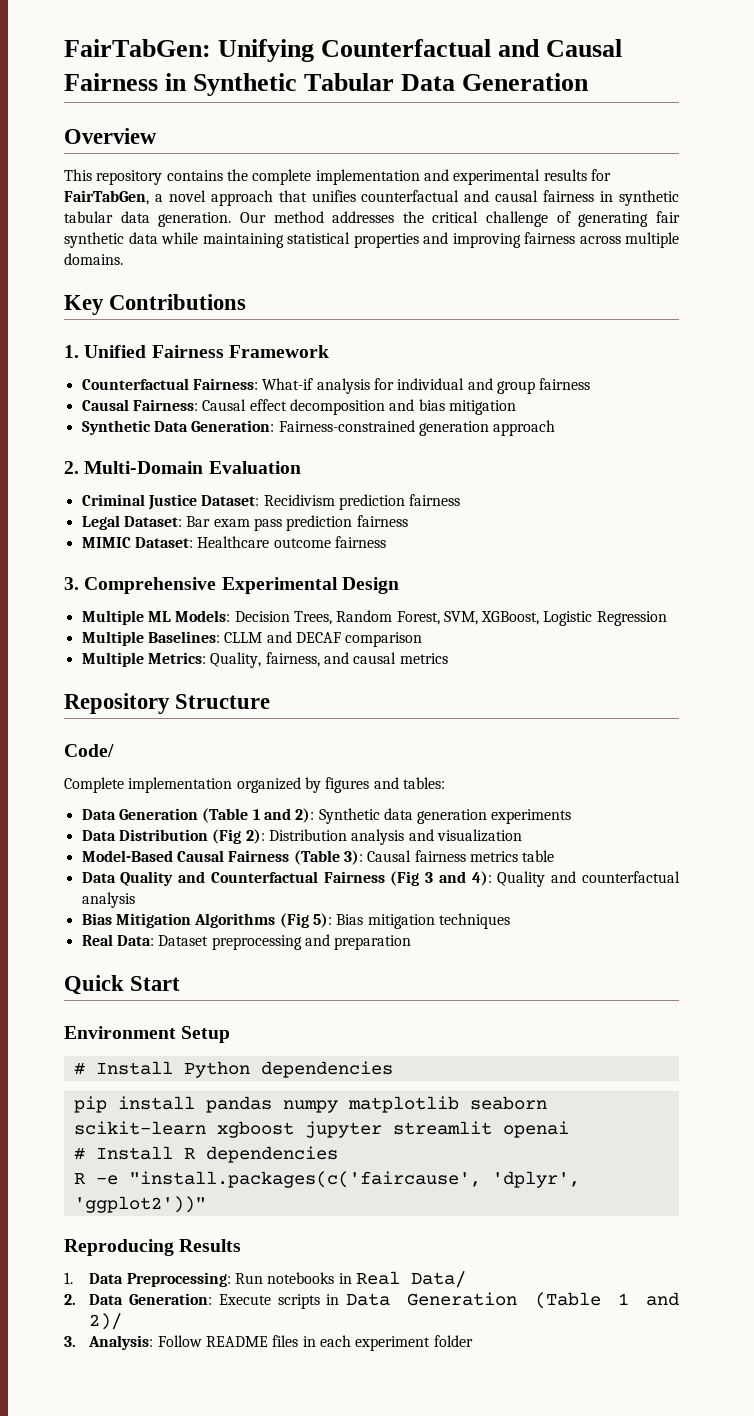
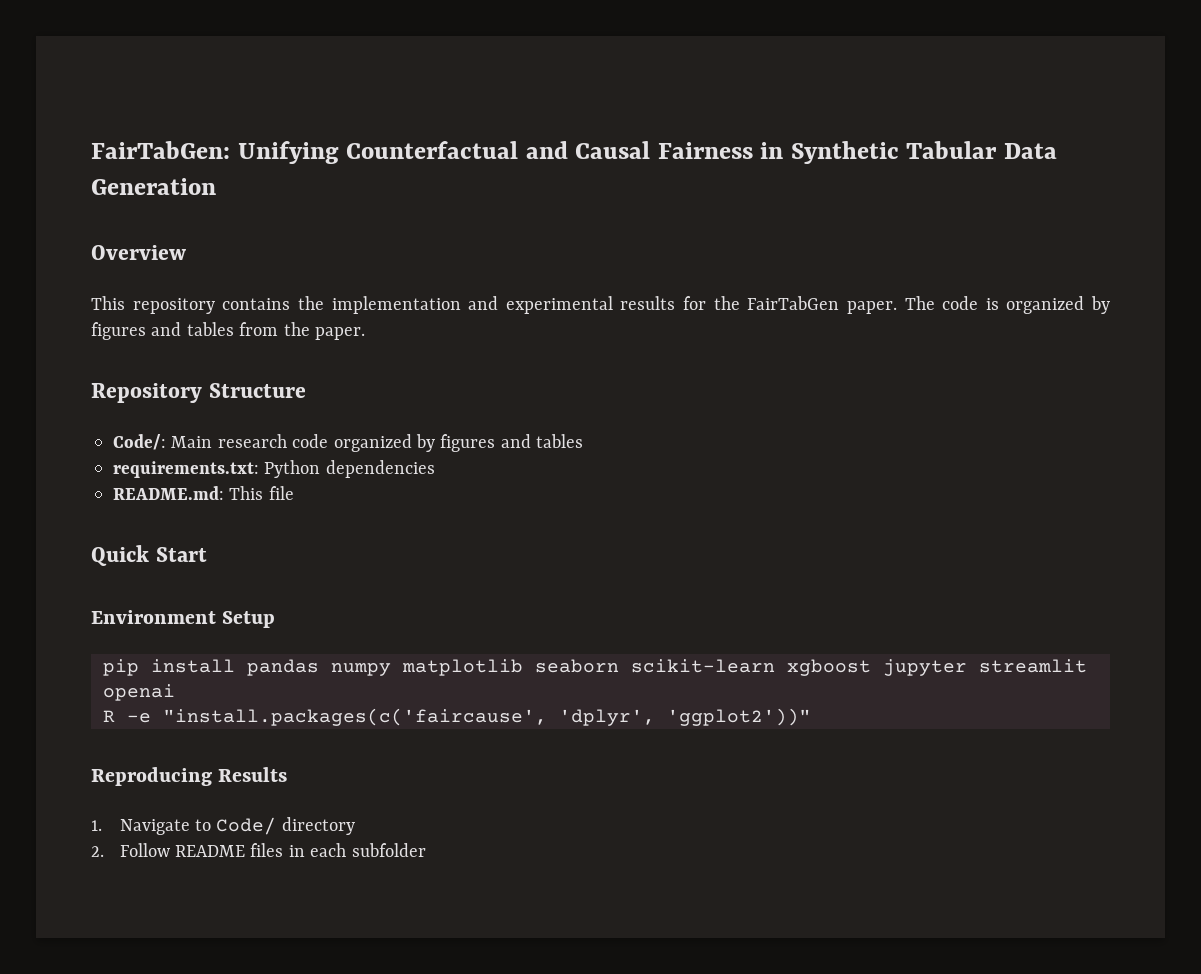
- This repository contains the complete implementation and experimental results for FairTabGen, a novel approach that unifies counterfactual and causal fairness in synthetic tabular data generation. Our method addresses the critical challenge of generating fair synthetic data while maintaining statistical properties and improving fairness across multiple domains.
- Key Contributions
- 1. Unified Fairness Framework
- Counterfactual Fairness: What-if analysis for individual and group fairness
- Causal Fairness: Causal effect decomposition and bias mitigation
- Synthetic Data Generation: Fairness-constrained generation approach
- 2. Multi-Domain Evaluation
- Criminal Justice Dataset: Recidivism prediction fairness
- Legal Dataset: Bar exam pass prediction fairness
- MIMIC Dataset: Healthcare outcome fairness
- 3. Comprehensive Experimental Design
- Multiple ML Models: Decision Trees, Random Forest, SVM, XGBoost, Logistic Regression
- Multiple Baselines: CLLM and DECAF comparison
- Multiple Metrics: Quality, fairness, and causal metrics
+ This repository contains the implementation and experimental results for the FairTabGen paper. The code is organized by figures and tables from the paper.
  Repository Structure
- Code/
- Complete implementation organized by figures and tables:
- Data Generation (Table 1 and 2): Synthetic data generation experiments
- Data Distribution (Fig 2): Distribution analysis and visualization
- Model-Based Causal Fairness (Table 3): Causal fairness metrics table
- Data Quality and Counterfactual Fairness (Fig 3 and 4): Quality and counterfactual analysis
- Bias Mitigation Algorithms (Fig 5): Bias mitigation techniques
- Real Data: Dataset preprocessing and preparation
+ Code/: Main research code organized by figures and tables
+ requirements.txt: Python dependencies
+ README.md: This file
- # Install Python dependencies
- # Install R dependencies
- 1. Data Preprocessing: Run notebooks in Real Data/
- 2. Data Generation: Execute scripts in Data Generation (Table 1 and 2)/
- 3. Analysis: Follow README files in each experiment folder
+ 1. Navigate to Code/ directory
+ 2. Follow README files in each subfolder

